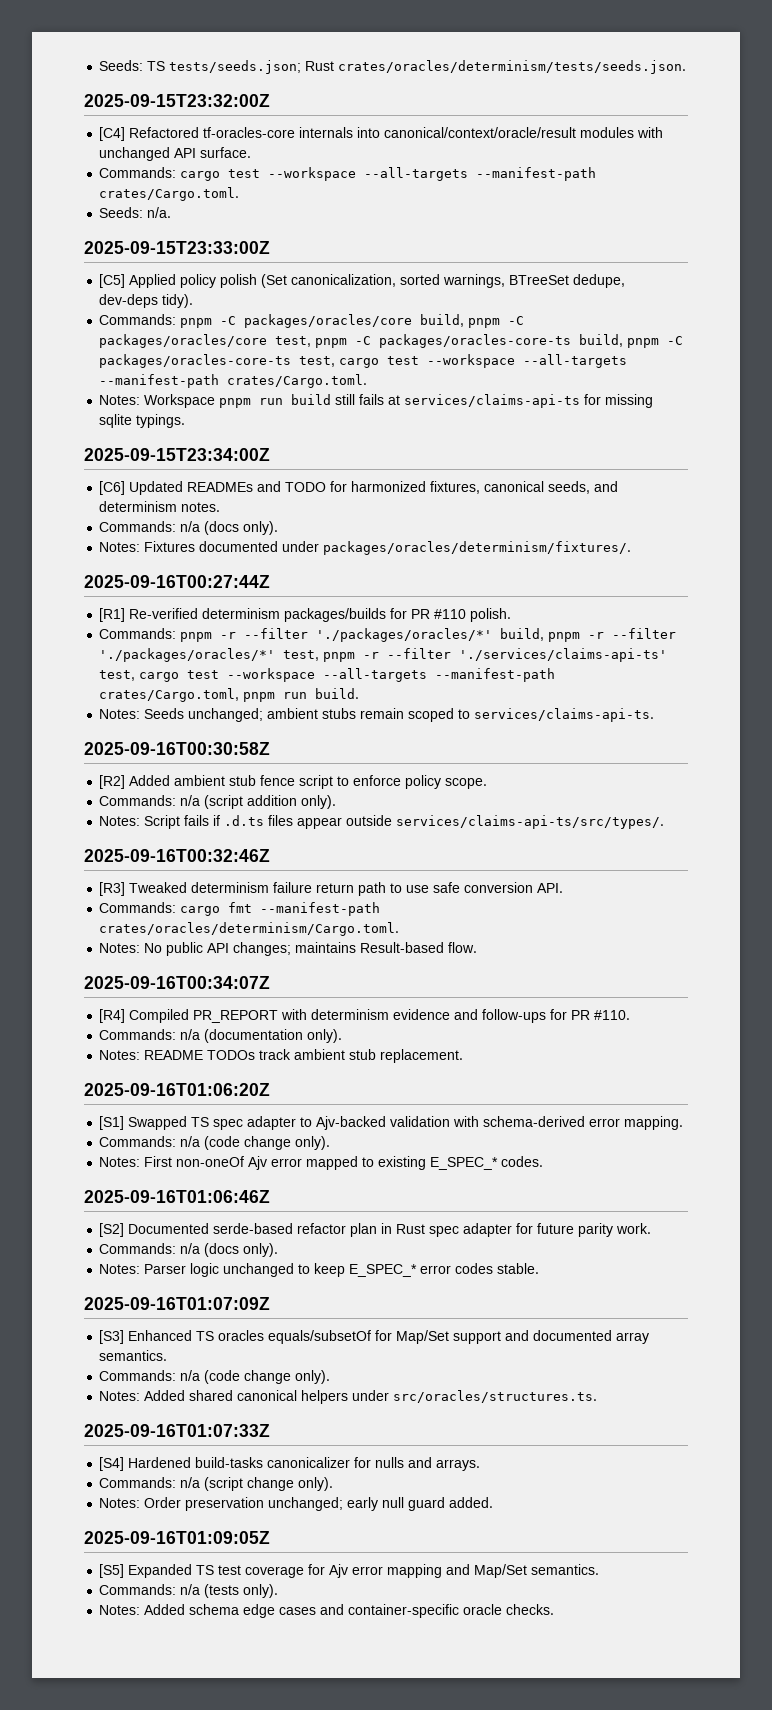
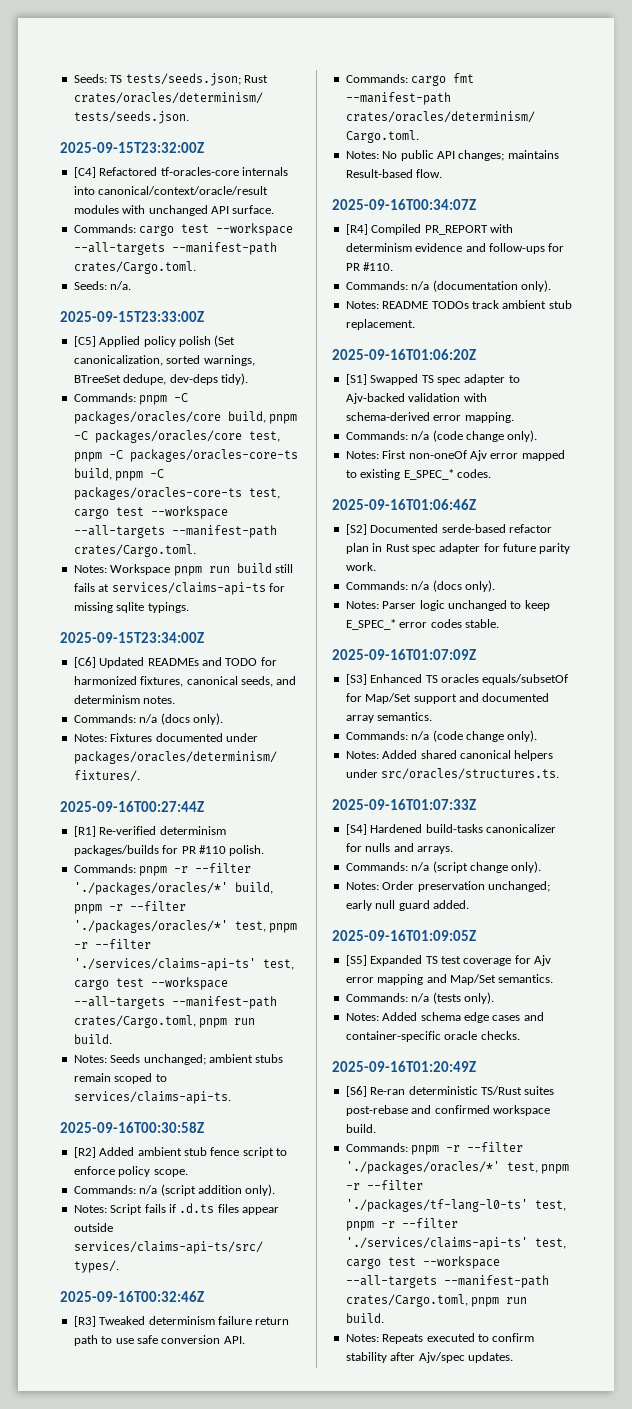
+ 2025-09-16T01:20:49Z
+ [S6] Re-ran deterministic TS/Rust suites post-rebase and confirmed workspace build.
+ Commands: pnpm -r --filter './packages/oracles/*' test, pnpm -r --filter './packages/tf-lang-l0-ts' test, pnpm -r --filter './services/claims-api-ts' test, cargo test --workspace --all-targets --manifest-path crates/Cargo.toml, pnpm run build.
+ Notes: Repeats executed to confirm stability after Ajv/spec updates.

